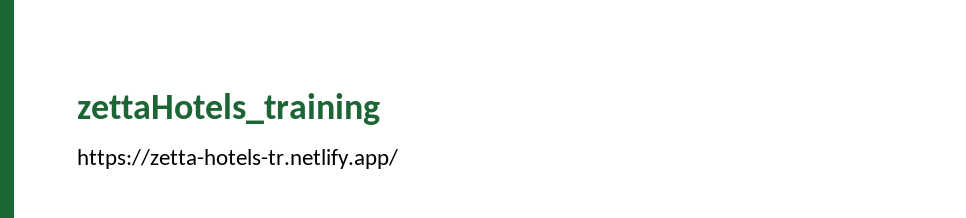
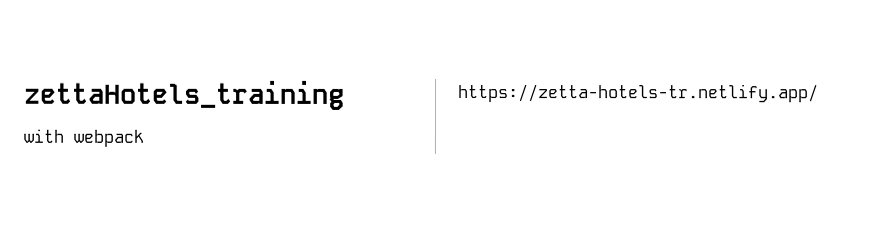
- https://zetta-hotels-tr.netlify.app/
+ with webpack https://zetta-hotels-tr.netlify.app/

